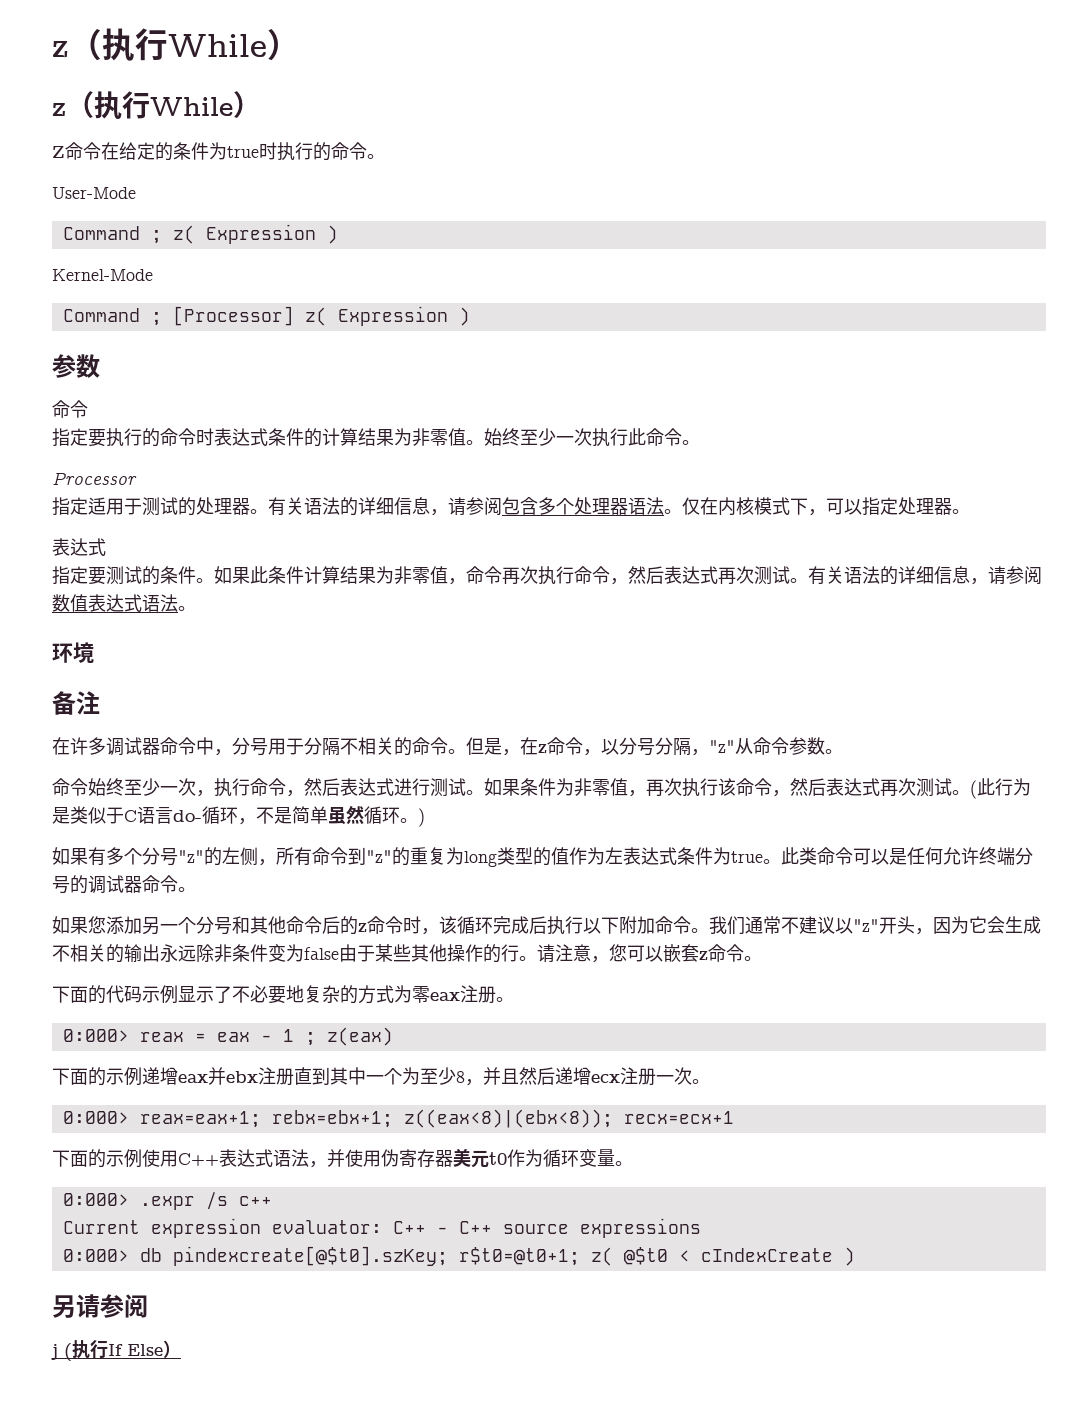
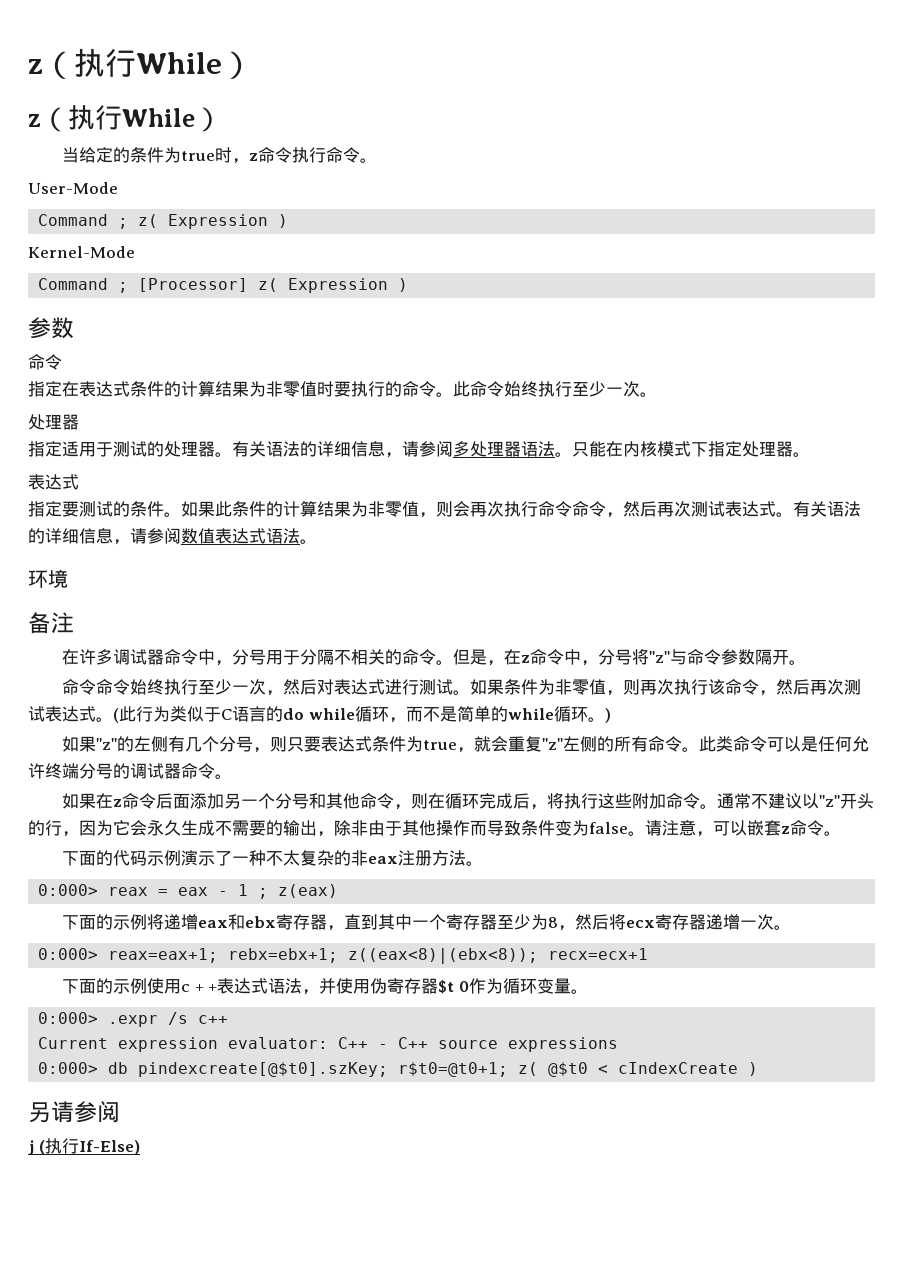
- Z命令在给定的条件为true时执行的命令。
+ 当给定的条件为true时，z命令执行命令。
- 指定要执行的命令时表达式条件的计算结果为非零值。始终至少一次执行此命令。
- Processor
+ 指定在表达式条件的计算结果为非零值时要执行的命令。此命令始终执行至少一次。
+ 处理器
- 有关语法的详细信息，请参阅包含多个处理器语法。
+ 有关语法的详细信息，请参阅多处理器语法。
- 仅在内核模式下，可以指定处理器。
+ 只能在内核模式下指定处理器。
- 如果此条件计算结果为非零值，命令再次执行命令，然后表达式再次测试。
+ 如果此条件的计算结果为非零值，则会再次执行命令命令，然后再次测试表达式。
- 但是，在z命令，以分号分隔，"z"从命令参数。
+ 但是，在z命令中，分号将"z"与命令参数隔开。
- 命令始终至少一次，执行命令，然后表达式进行测试。
+ 命令命令始终执行至少一次，然后对表达式进行测试。
- 如果条件为非零值，再次执行该命令，然后表达式再次测试。
+ 如果条件为非零值，则再次执行该命令，然后再次测试表达式。
- (此行为是类似于C语言do-循环，不是简单虽然循环。)
+ (此行为类似于C语言的do while循环，而不是简单的while循环。)
- 如果有多个分号"z"的左侧，所有命令到"z"的重复为long类型的值作为左表达式条件为true。
+ 如果"z"的左侧有几个分号，则只要表达式条件为true，就会重复"z"左侧的所有命令。
- 如果您添加另一个分号和其他命令后的z命令时，该循环完成后执行以下附加命令。
+ 如果在z命令后面添加另一个分号和其他命令，则在循环完成后，将执行这些附加命令。
- 我们通常不建议以"z"开头，因为它会生成不相关的输出永远除非条件变为false由于某些其他操作的行。
+ 通常不建议以"z"开头的行，因为它会永久生成不需要的输出，除非由于其他操作而导致条件变为false。
- 请注意，您可以嵌套z命令。
+ 请注意，可以嵌套z命令。
- 下面的代码示例显示了不必要地复杂的方式为零eax注册。
+ 下面的代码示例演示了一种不太复杂的非eax注册方法。
- 下面的示例递增eax并ebx注册直到其中一个为至少8，并且然后递增ecx注册一次。
+ 下面的示例将递增eax和ebx寄存器，直到其中一个寄存器至少为8，然后将ecx寄存器递增一次。
- 下面的示例使用C++表达式语法，并使用伪寄存器美元t0作为循环变量。
+ 下面的示例使用c + +表达式语法，并使用伪寄存器$t 0作为循环变量。
- j (执行If Else）
+ j (执行If-Else)

